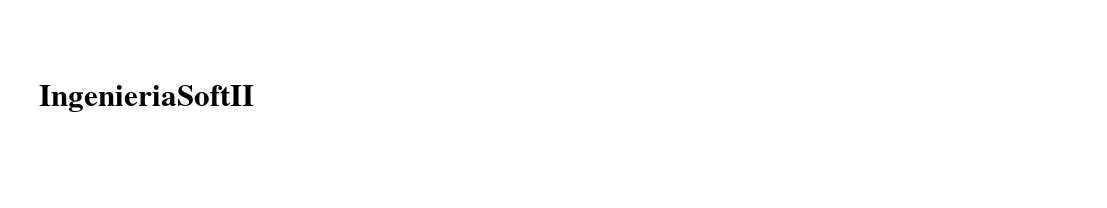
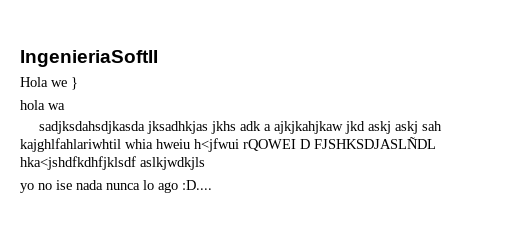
+ Hola we }
+ hola wa
+ sadjksdahsdjkasda jksadhkjas jkhs adk a ajkjkahjkaw jkd askj askj sah kajghlfahlariwhtil whia hweiu h<jfwui rQOWEI D FJSHKSDJASLÑDL hka<jshdfkdhfjklsdf aslkjwdkjls
+ yo no ise nada nunca lo ago :D....

